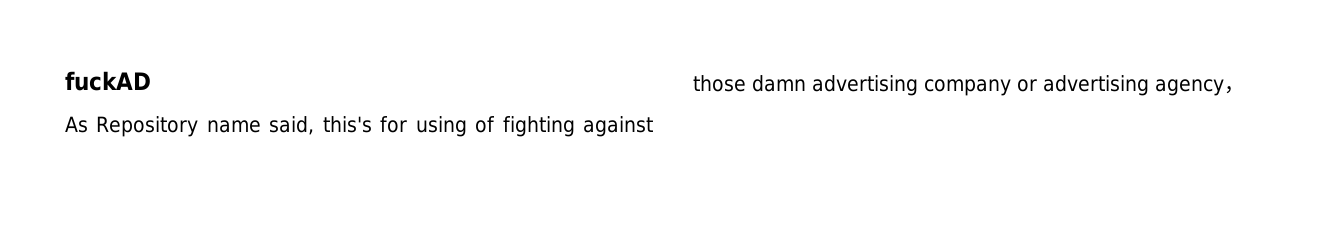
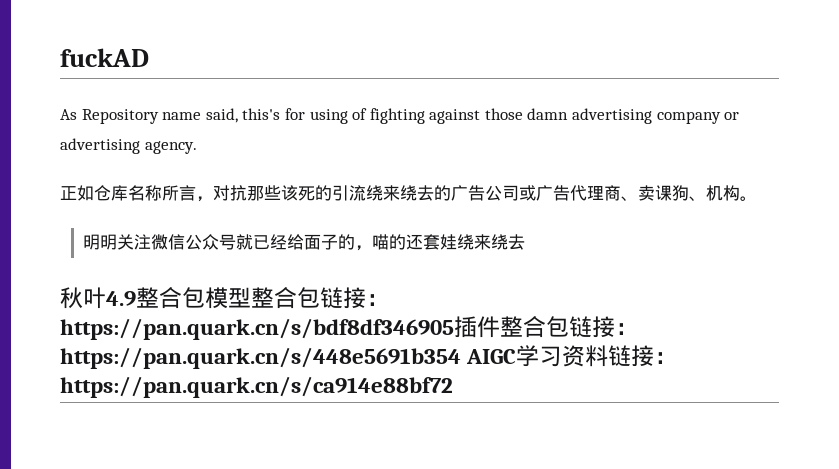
- As Repository name said, this's for using of fighting against those damn advertising company or advertising agency，
+ As Repository name said, this's for using of fighting against those damn advertising company or advertising agency.
+ 正如仓库名称所言，对抗那些该死的引流绕来绕去的广告公司或广告代理商、卖课狗、机构。
+ 明明关注微信公众号就已经给面子的，喵的还套娃绕来绕去
+ 秋叶4.9整合包模型整合包链接：https://pan.quark.cn/s/bdf8df346905插件整合包链接：https://pan.quark.cn/s/448e5691b354 AIGC学习资料链接：https://pan.quark.cn/s/ca914e88bf72

